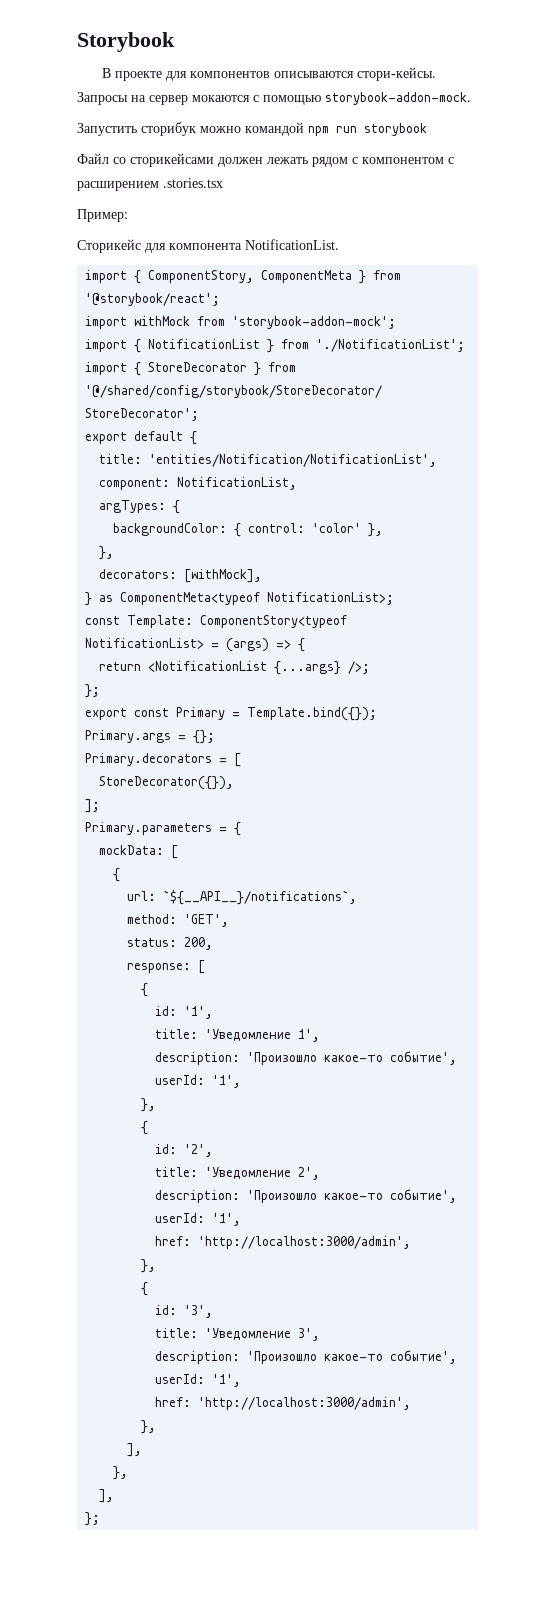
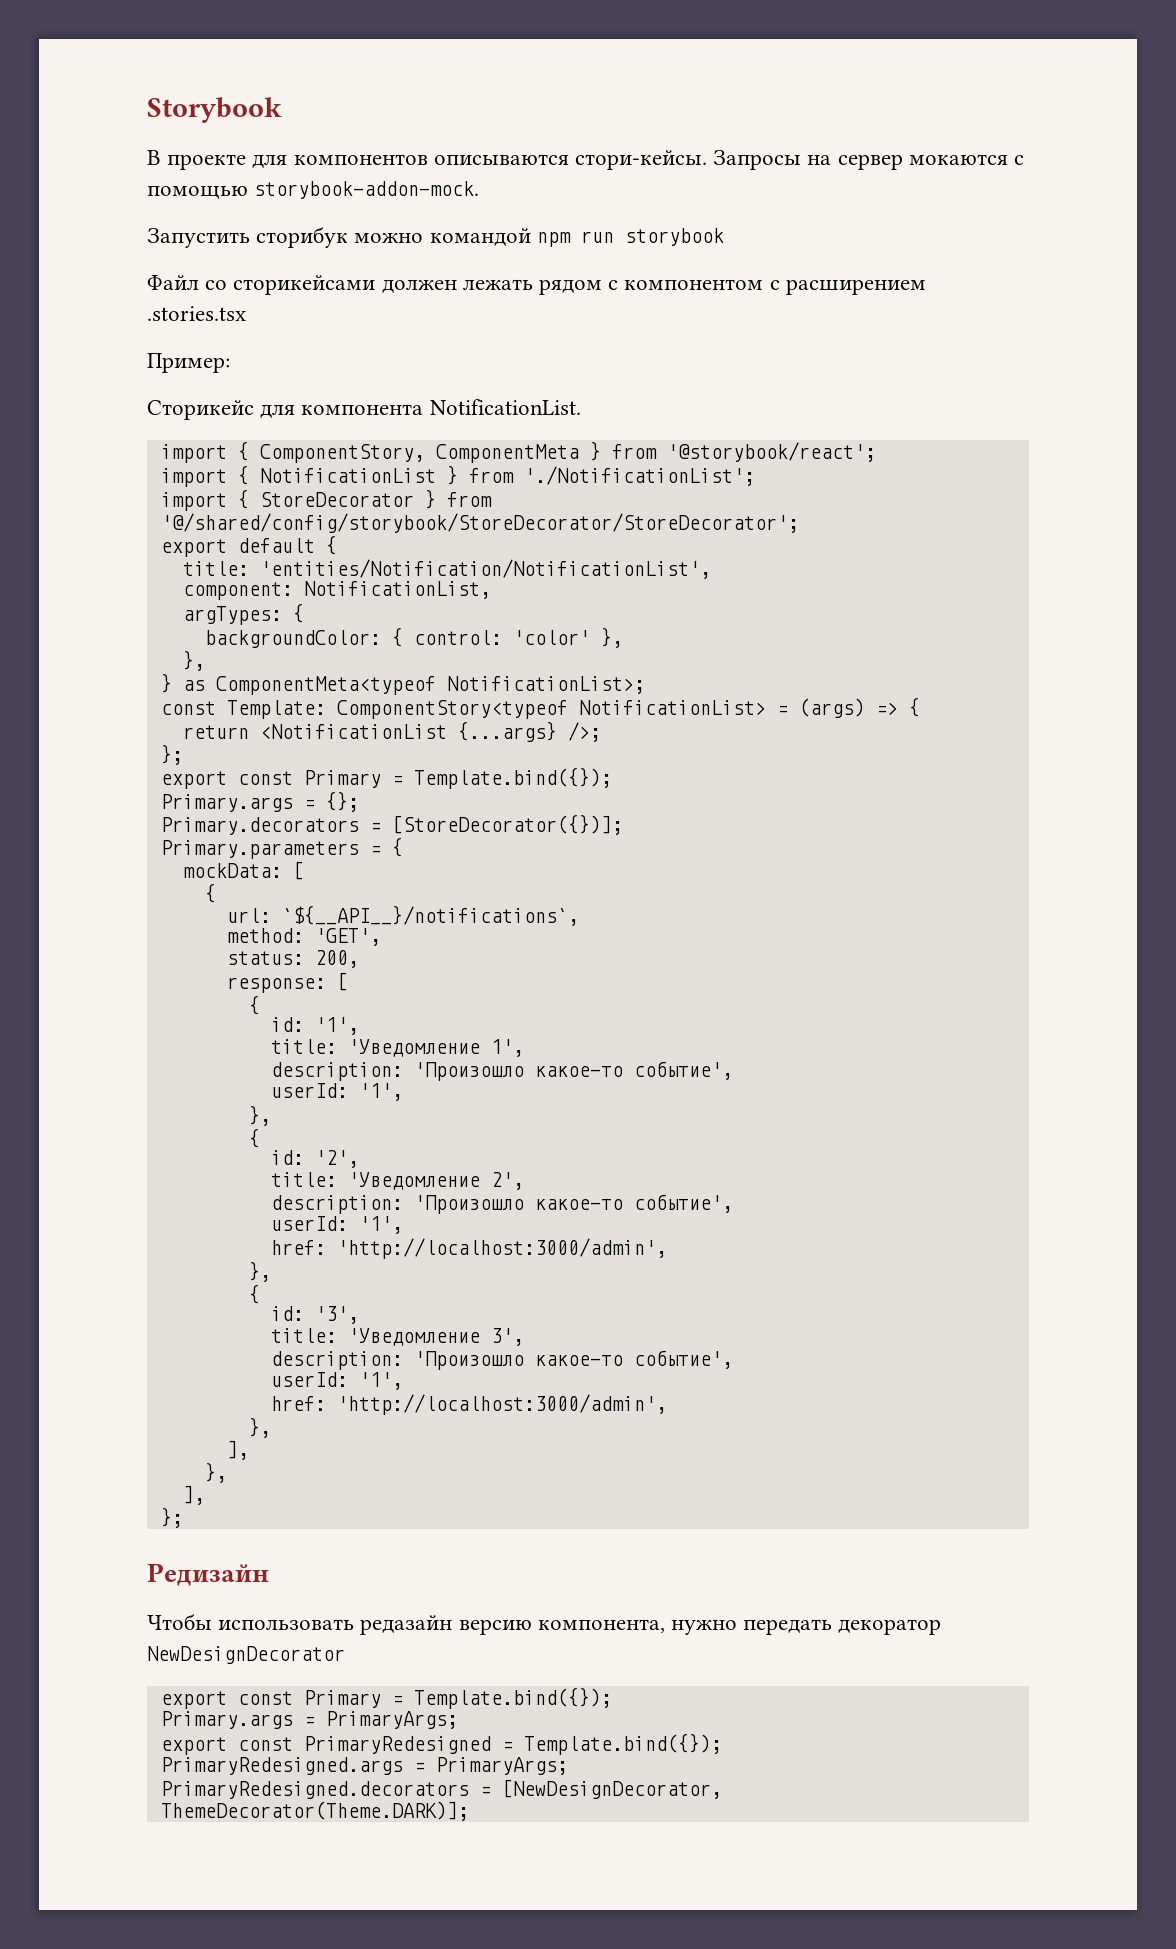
- import withMock from 'storybook-addon-mock';
- decorators: [withMock],
- Primary.decorators = [
- StoreDecorator({}),
- ];
+ Primary.decorators = [StoreDecorator({})];
+ Редизайн
+ Чтобы использовать редазайн версию компонента, нужно передать декоратор NewDesignDecorator
+ export const Primary = Template.bind({});
+ Primary.args = PrimaryArgs;
+ export const PrimaryRedesigned = Template.bind({});
+ PrimaryRedesigned.args = PrimaryArgs;
+ PrimaryRedesigned.decorators = [NewDesignDecorator, ThemeDecorator(Theme.DARK)];

